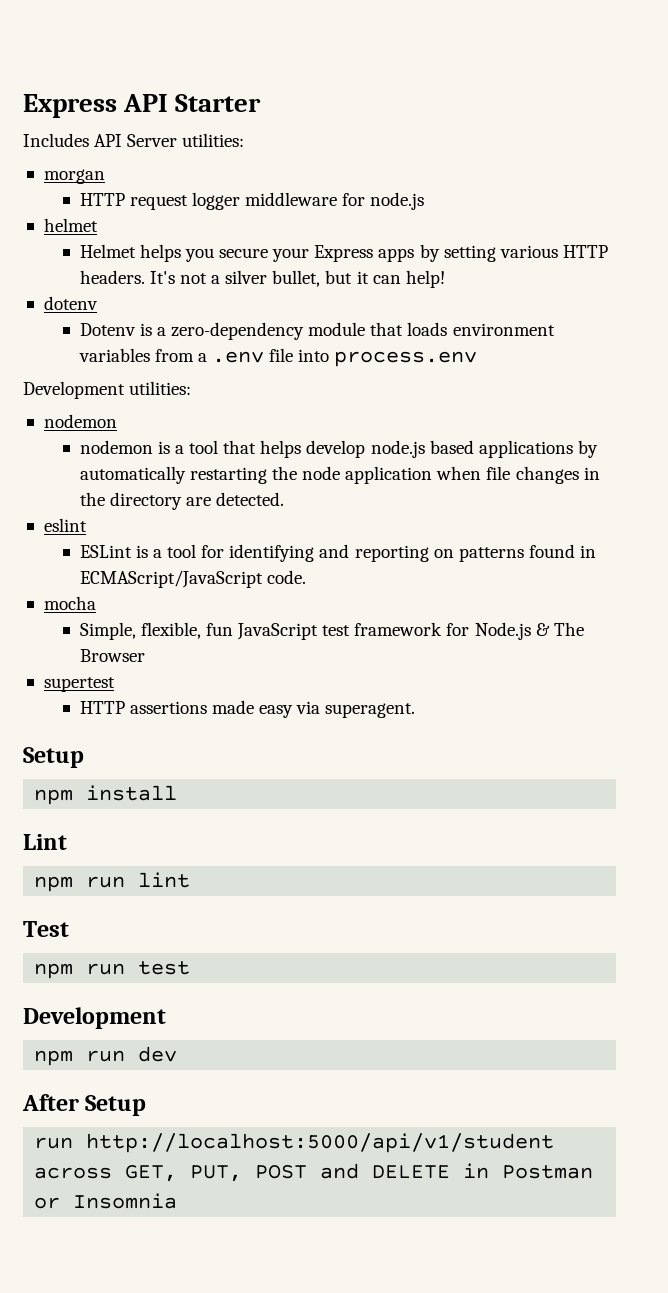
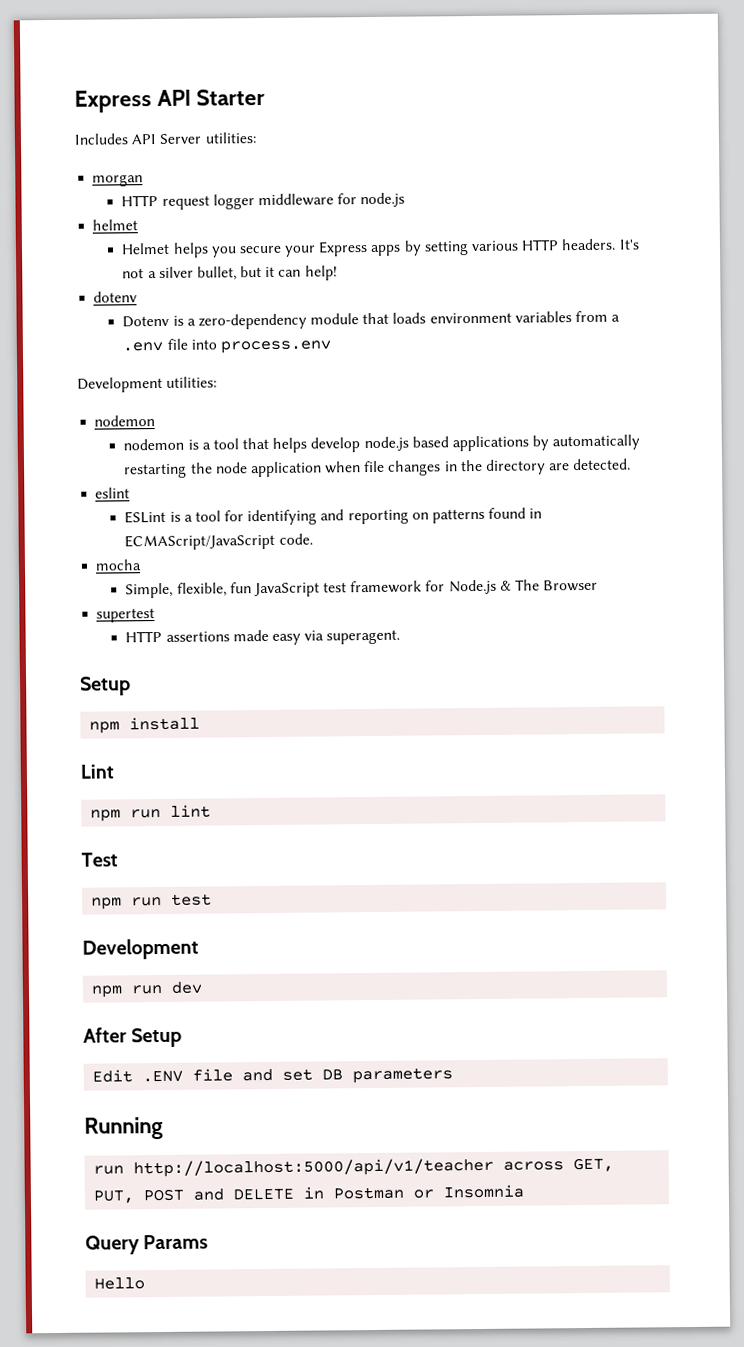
- run http://localhost:5000/api/v1/student across GET, PUT, POST and DELETE in Postman or Insomnia
+ Edit .ENV file and set DB parameters
+ Running
+ run http://localhost:5000/api/v1/teacher across GET, PUT, POST and DELETE in Postman or Insomnia
+ Query Params
+ Hello

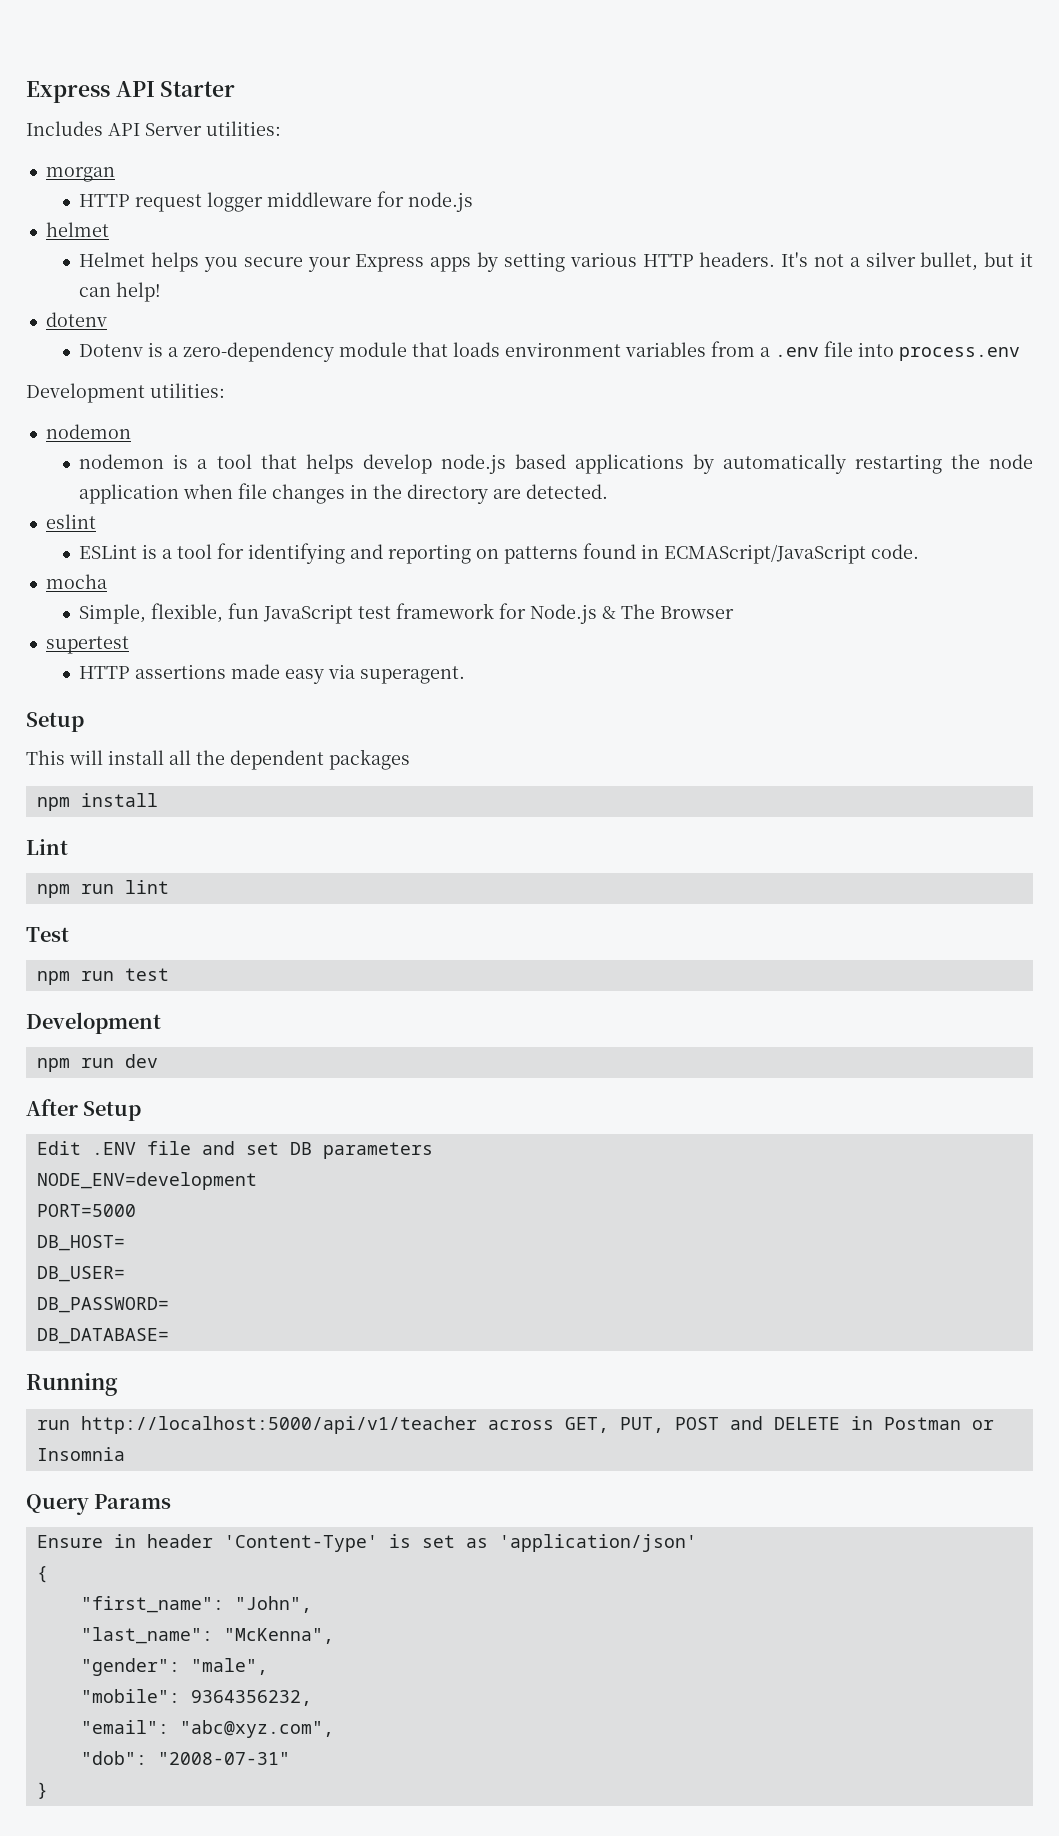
+ This will install all the dependent packages
+ NODE_ENV=development
+ PORT=5000
+ DB_HOST=
+ DB_USER=
+ DB_PASSWORD=
+ DB_DATABASE=
- Hello
+ Ensure in header 'Content-Type' is set as 'application/json'
+ {
+ "first_name": "John",
+ "last_name": "McKenna",
+ "gender": "male",
+ "mobile": 9364356232,
+ "email": "abc@xyz.com",
+ "dob": "2008-07-31"
+ }

